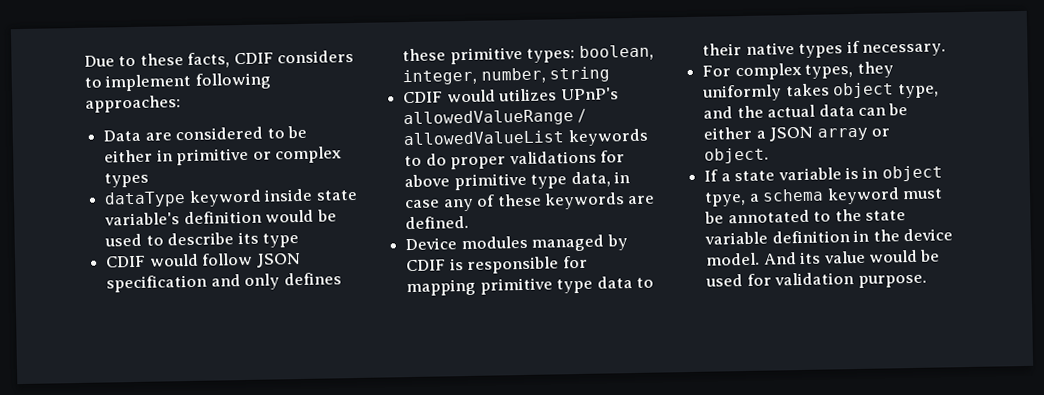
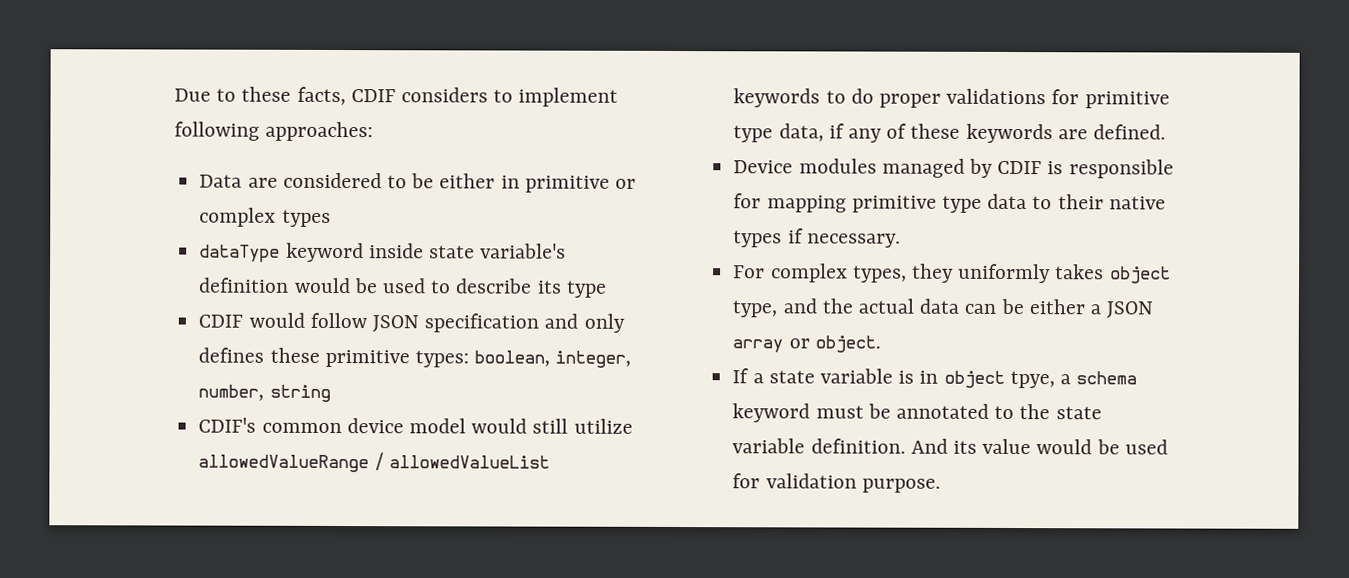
- CDIF would utilizes UPnP's allowedValueRange / allowedValueList keywords to do proper validations for above primitive type data, in case any of these keywords are defined.
+ CDIF's common device model would still utilize allowedValueRange / allowedValueList keywords to do proper validations for primitive type data, if any of these keywords are defined.
- If a state variable is in object tpye, a schema keyword must be annotated to the state variable definition in the device model.
+ If a state variable is in object tpye, a schema keyword must be annotated to the state variable definition.

